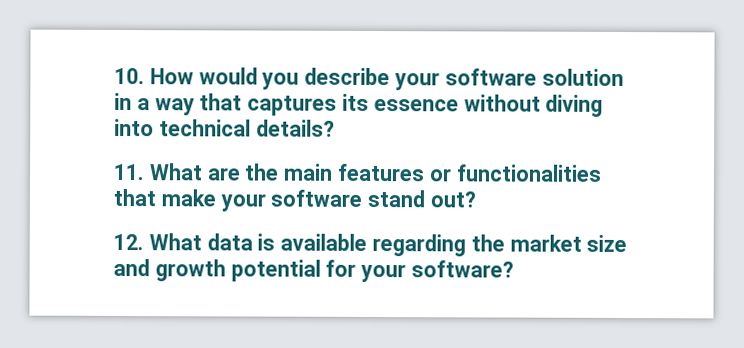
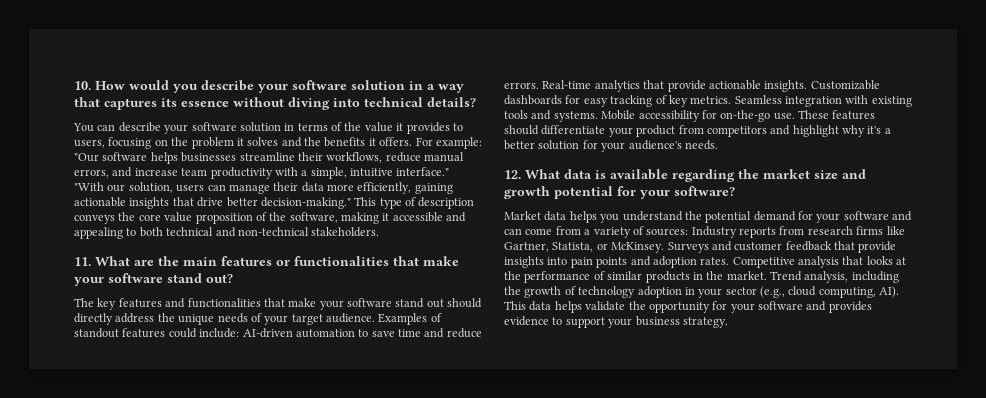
+ You can describe your software solution in terms of the value it provides to users, focusing on the problem it solves and the benefits it offers. For example: "Our software helps businesses streamline their workflows, reduce manual errors, and increase team productivity with a simple, intuitive interface." "With our solution, users can manage their data more efficiently, gaining actionable insights that drive better decision-making." This type of description conveys the core value proposition of the software, making it accessible and appealing to both technical and non-technical stakeholders.
+ The key features and functionalities that make your software stand out should directly address the unique needs of your target audience. Examples of standout features could include: AI-driven automation to save time and reduce errors. Real-time analytics that provide actionable insights. Customizable dashboards for easy tracking of key metrics. Seamless integration with existing tools and systems. Mobile accessibility for on-the-go use. These features should differentiate your product from competitors and highlight why it's a better solution for your audience's needs.
+ Market data helps you understand the potential demand for your software and can come from a variety of sources: Industry reports from research firms like Gartner, Statista, or McKinsey. Surveys and customer feedback that provide insights into pain points and adoption rates. Competitive analysis that looks at the performance of similar products in the market. Trend analysis, including the growth of technology adoption in your sector (e.g., cloud computing, AI). This data helps validate the opportunity for your software and provides evidence to support your business strategy.

